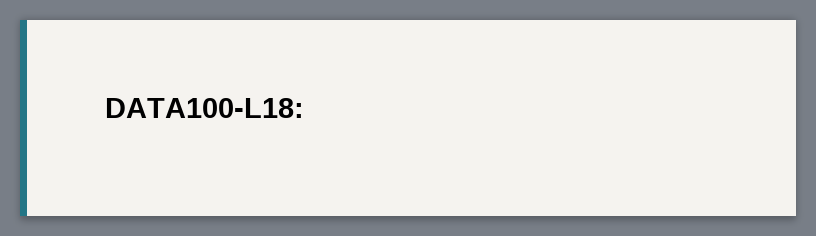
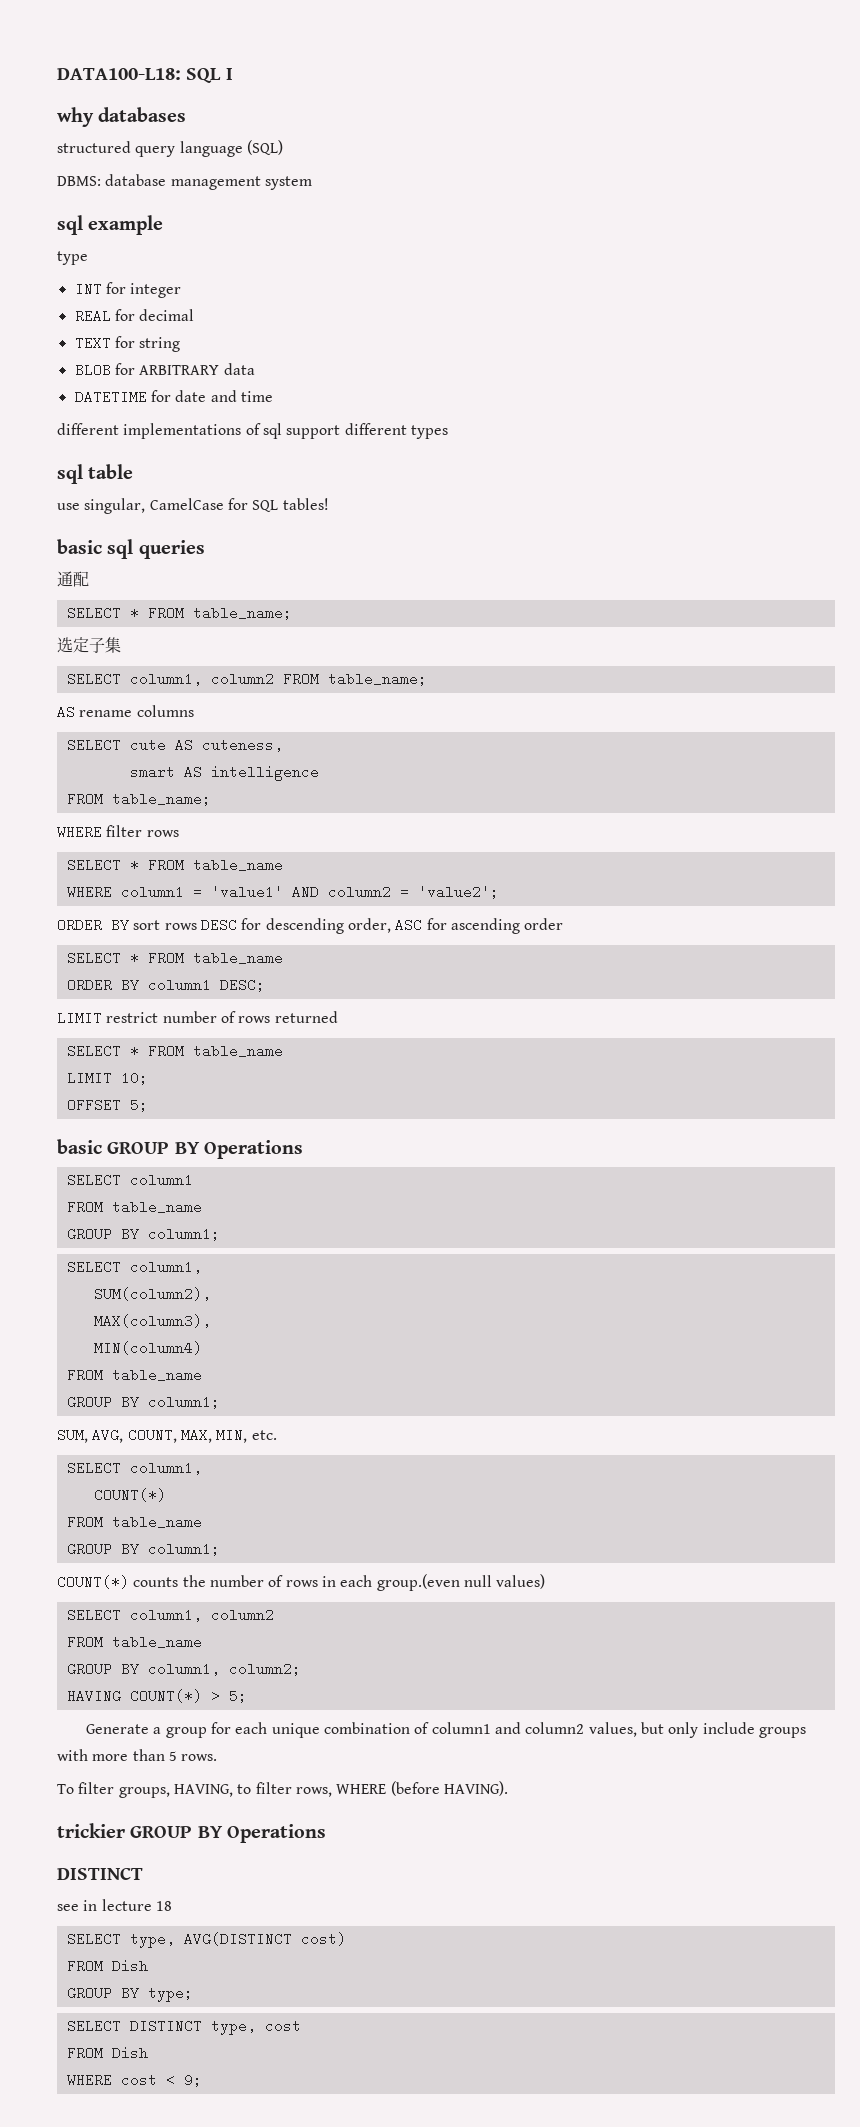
- DATA100-L18:
+ DATA100-L18: SQL I
+ why databases
+ structured query language (SQL)
+ DBMS: database management system
+ sql example
+ type
+ INT for integer
+ REAL for decimal
+ TEXT for string
+ BLOB for ARBITRARY data
+ DATETIME for date and time
+ different implementations of sql support different types
+ sql table
+ use singular, CamelCase for SQL tables!
+ basic sql queries
+ 通配
+ SELECT * FROM table_name;
+ 选定子集
+ SELECT column1, column2 FROM table_name;
+ AS rename columns
+ SELECT cute AS cuteness,
+ smart AS intelligence
+ FROM table_name;
+ WHERE filter rows
+ SELECT * FROM table_name
+ WHERE column1 = 'value1' AND column2 = 'value2';
+ ORDER BY sort rows DESC for descending order, ASC for ascending order
+ SELECT * FROM table_name
+ ORDER BY column1 DESC;
+ LIMIT restrict number of rows returned
+ SELECT * FROM table_name
+ LIMIT 10;
+ OFFSET 5;
+ basic GROUP BY Operations
+ SELECT column1
+ FROM table_name
+ GROUP BY column1;
+ SELECT column1,
+ SUM(column2),
+ MAX(column3),
+ MIN(column4)
+ FROM table_name
+ GROUP BY column1;
+ SUM, AVG, COUNT, MAX, MIN, etc.
+ SELECT column1,
+ COUNT(*)
+ FROM table_name
+ GROUP BY column1;
+ COUNT(*) counts the number of rows in each group.(even null values)
+ SELECT column1, column2
+ FROM table_name
+ GROUP BY column1, column2;
+ HAVING COUNT(*) > 5;
+ Generate a group for each unique combination of column1 and column2 values, but only include groups with more than 5 rows.
+ To filter groups, HAVING, to filter rows, WHERE (before HAVING).
+ trickier GROUP BY Operations
+ DISTINCT
+ see in lecture 18
+ SELECT type, AVG(DISTINCT cost)
+ FROM Dish
+ GROUP BY type;
+ SELECT DISTINCT type, cost
+ FROM Dish
+ WHERE cost < 9;

